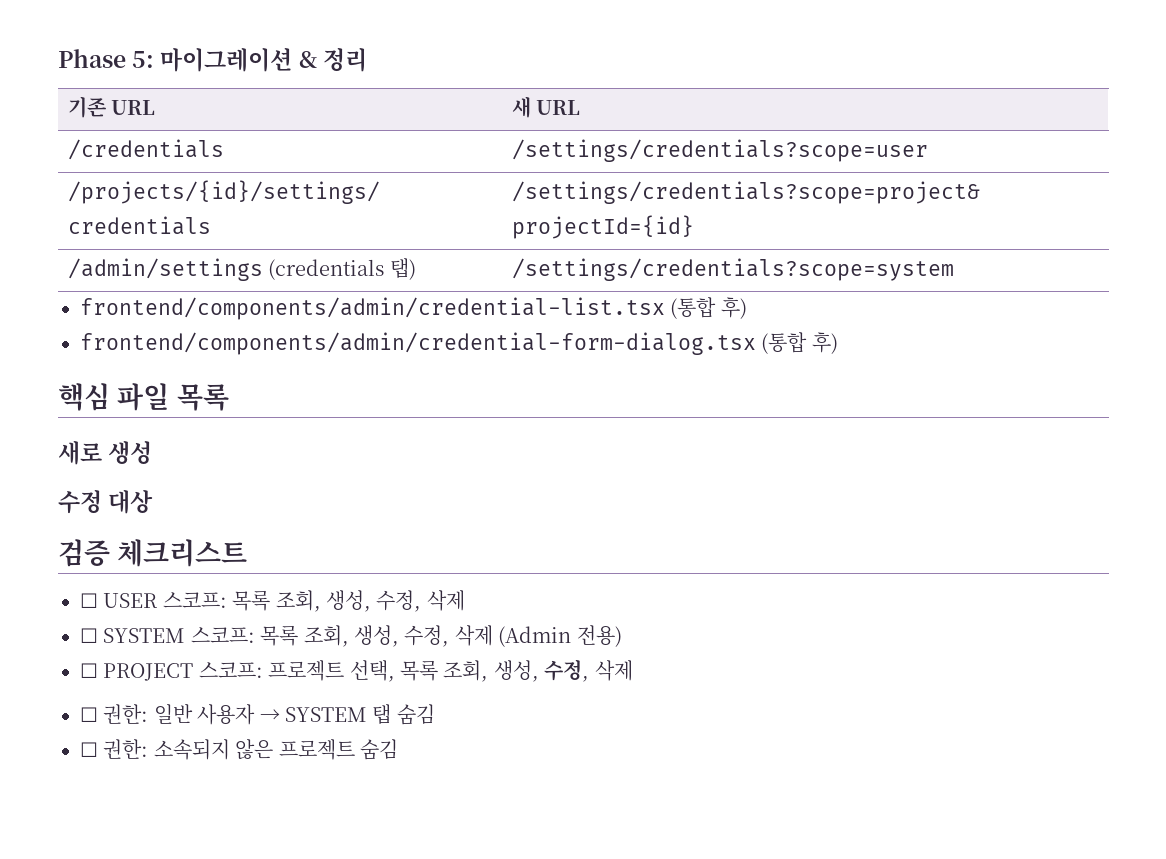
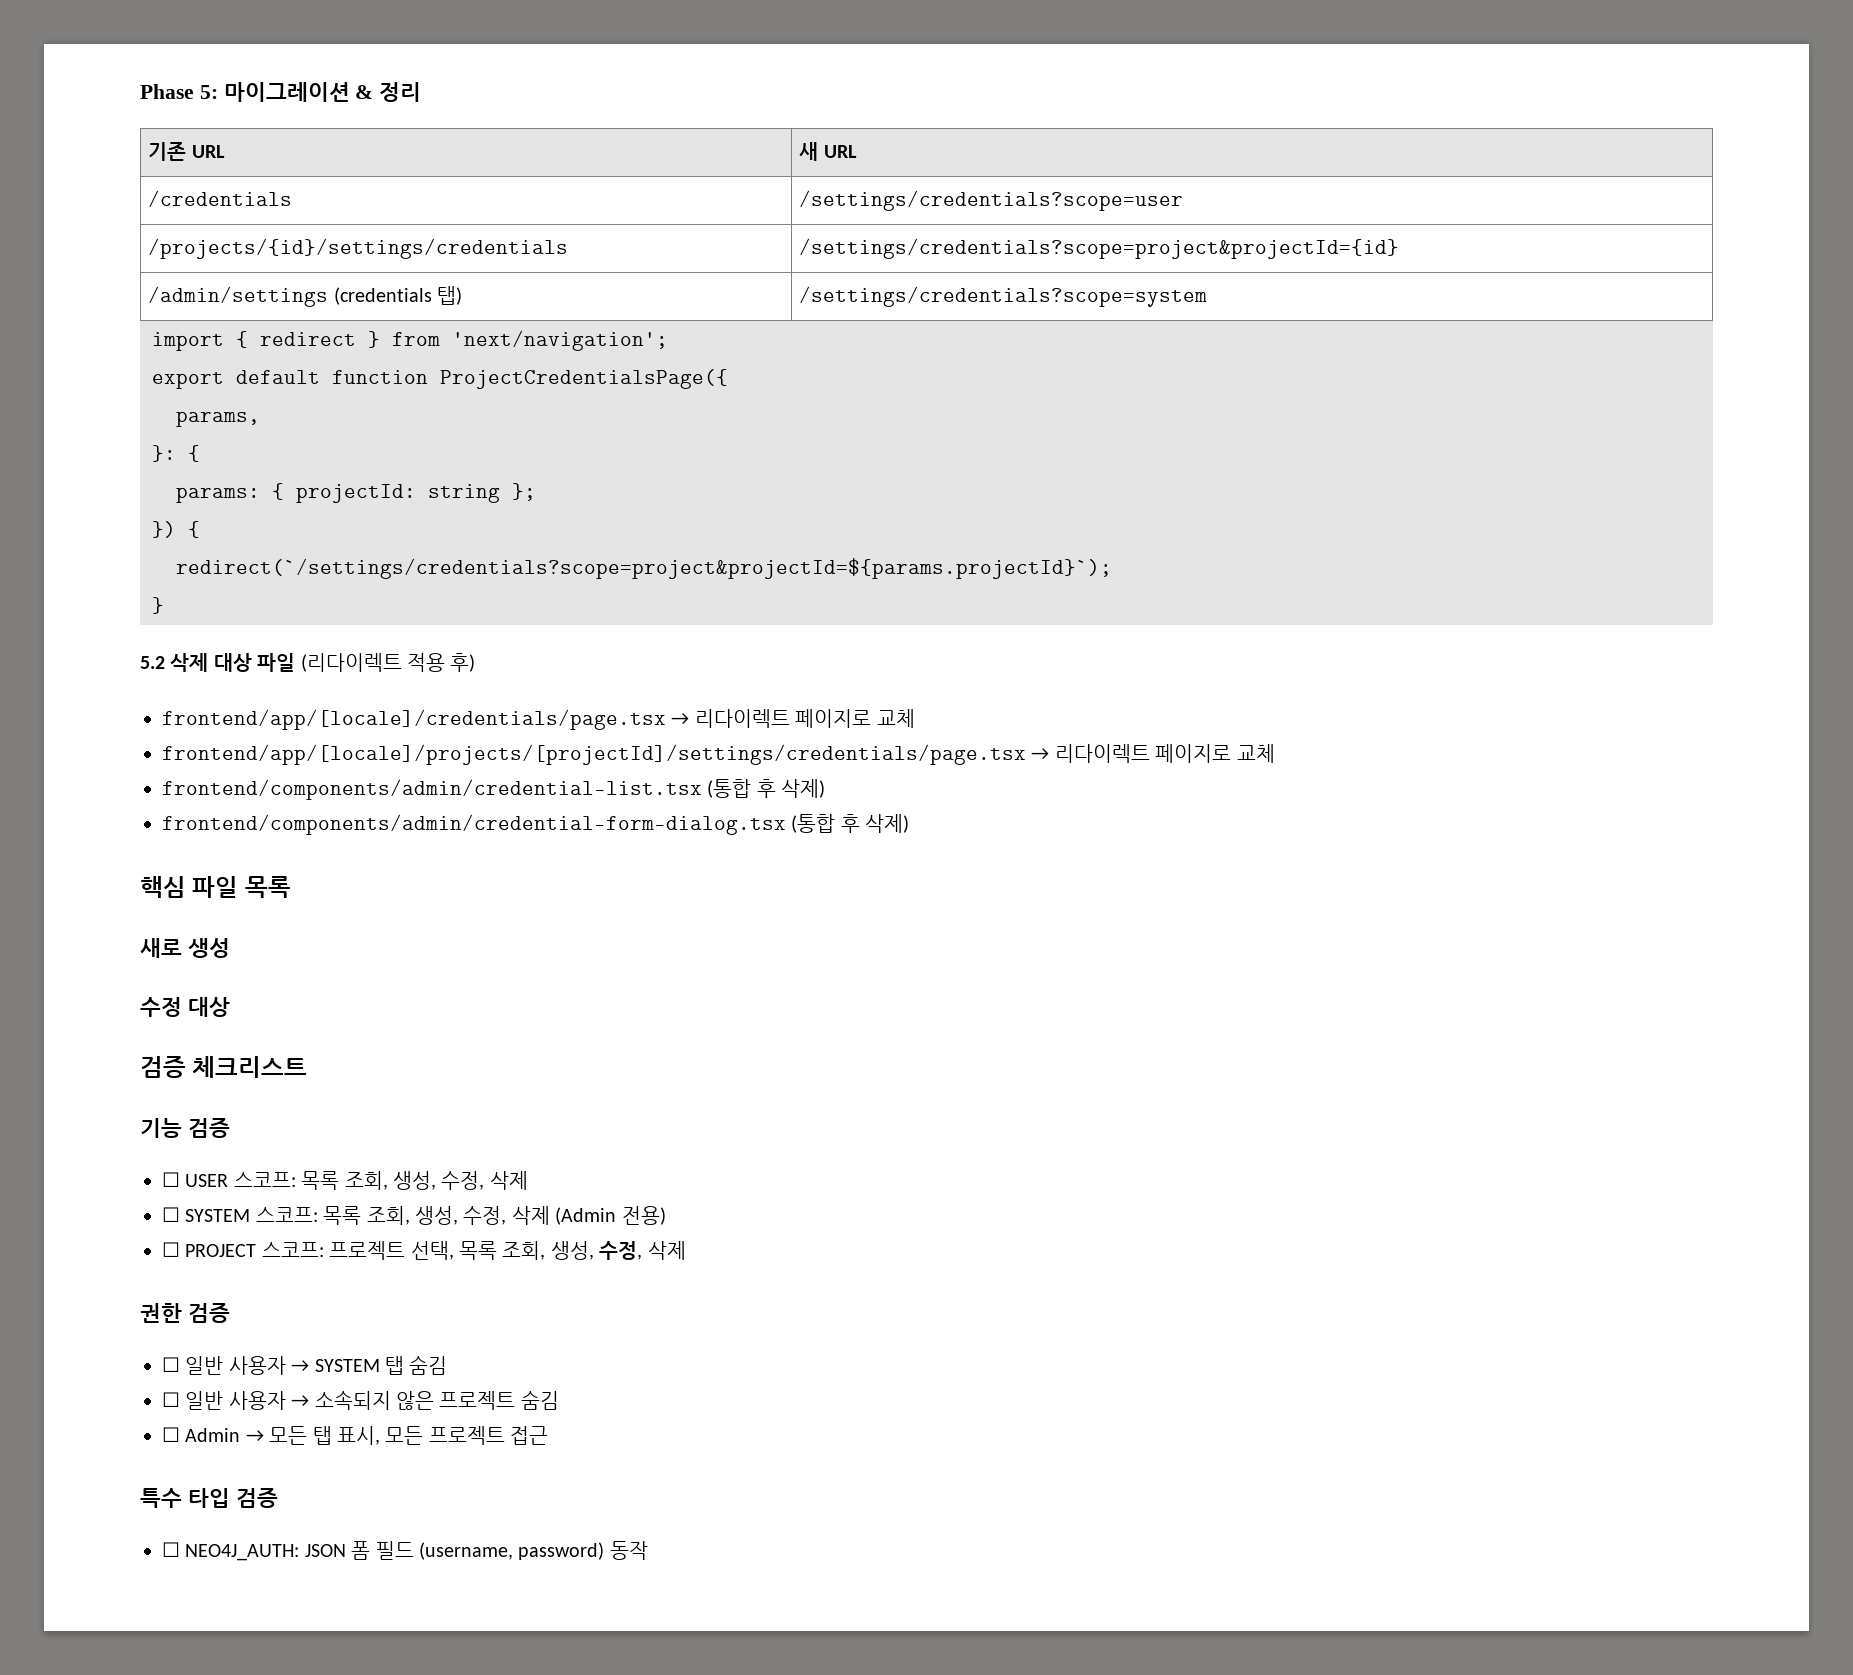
+ import { redirect } from 'next/navigation';
+ export default function ProjectCredentialsPage({
+ params,
+ }: {
+ params: { projectId: string };
+ }) {
+ redirect(`/settings/credentials?scope=project&projectId=${params.projectId}`);
+ }
+ 5.2 삭제 대상 파일 (리다이렉트 적용 후)
+ frontend/app/[locale]/credentials/page.tsx → 리다이렉트 페이지로 교체
+ frontend/app/[locale]/projects/[projectId]/settings/credentials/page.tsx → 리다이렉트 페이지로 교체
- frontend/components/admin/credential-list.tsx (통합 후)
+ frontend/components/admin/credential-list.tsx (통합 후 삭제)
- frontend/components/admin/credential-form-dialog.tsx (통합 후)
+ frontend/components/admin/credential-form-dialog.tsx (통합 후 삭제)
+ 기능 검증
- ☐ 권한: 일반 사용자 → SYSTEM 탭 숨김
+ 권한 검증
+ ☐ 일반 사용자 → SYSTEM 탭 숨김
- ☐ 권한: 소속되지 않은 프로젝트 숨김
+ ☐ 일반 사용자 → 소속되지 않은 프로젝트 숨김
+ ☐ Admin → 모든 탭 표시, 모든 프로젝트 접근
+ 특수 타입 검증
+ ☐ NEO4J_AUTH: JSON 폼 필드 (username, password) 동작

